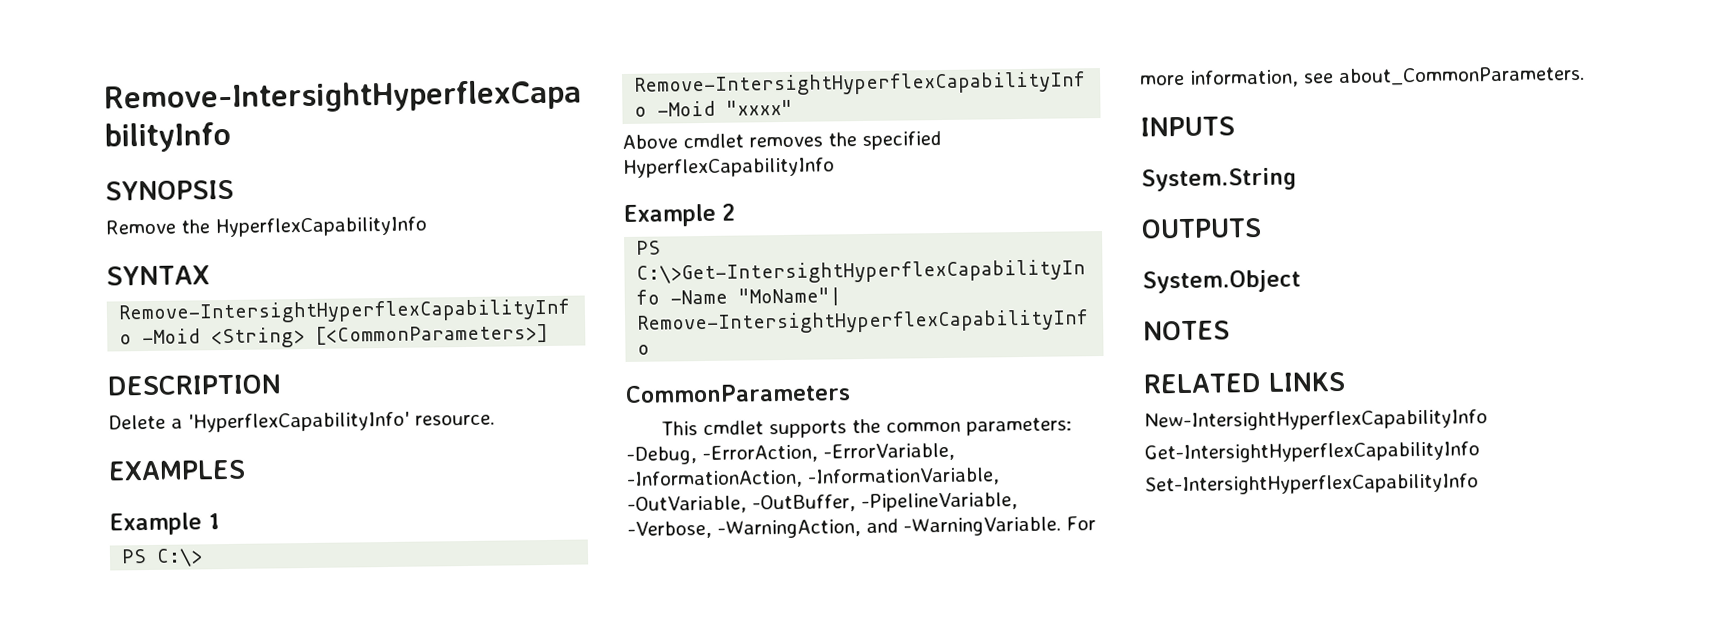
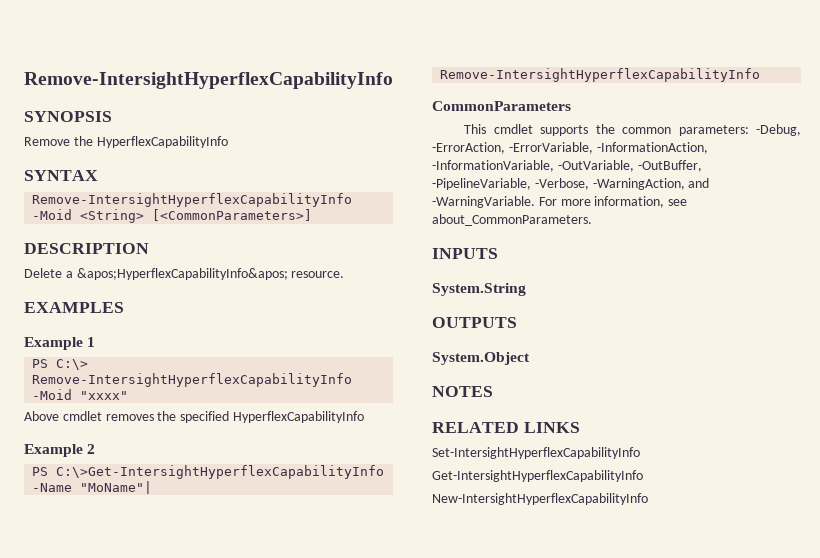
- Delete a 'HyperflexCapabilityInfo' resource.
+ Delete a &apos;HyperflexCapabilityInfo&apos; resource.
- New-IntersightHyperflexCapabilityInfo
+ Set-IntersightHyperflexCapabilityInfo
- Set-IntersightHyperflexCapabilityInfo
+ New-IntersightHyperflexCapabilityInfo

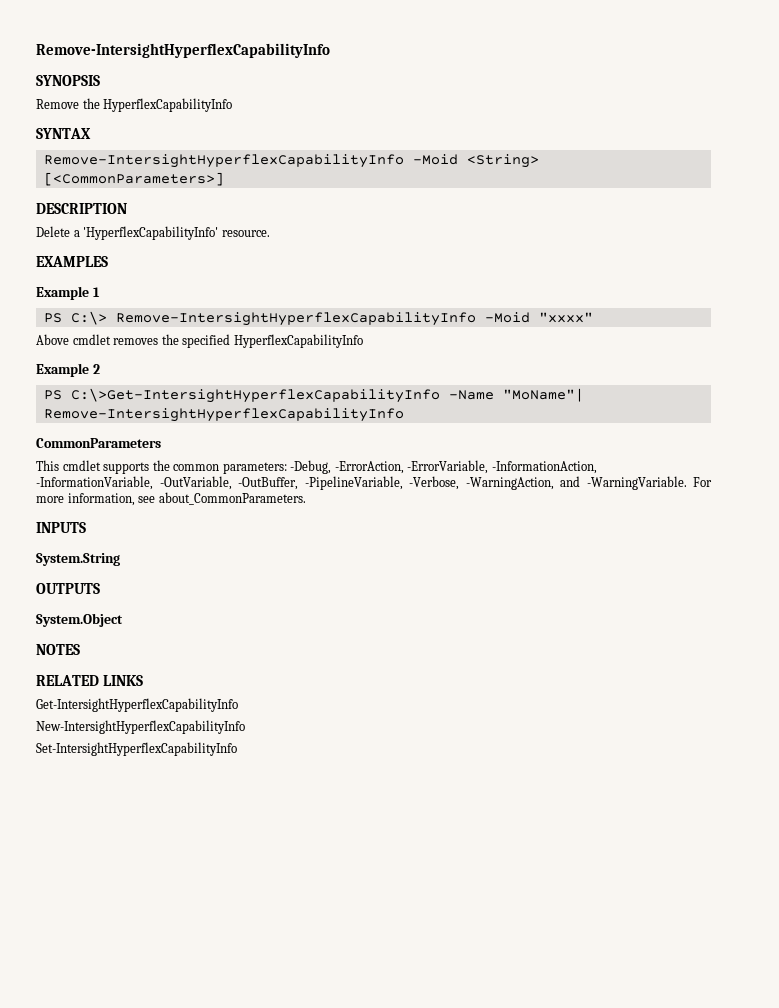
- Delete a &apos;HyperflexCapabilityInfo&apos; resource.
+ Delete a 'HyperflexCapabilityInfo' resource.
- Set-IntersightHyperflexCapabilityInfo
+ Set-IntersightHyperflexCapabilityInfo

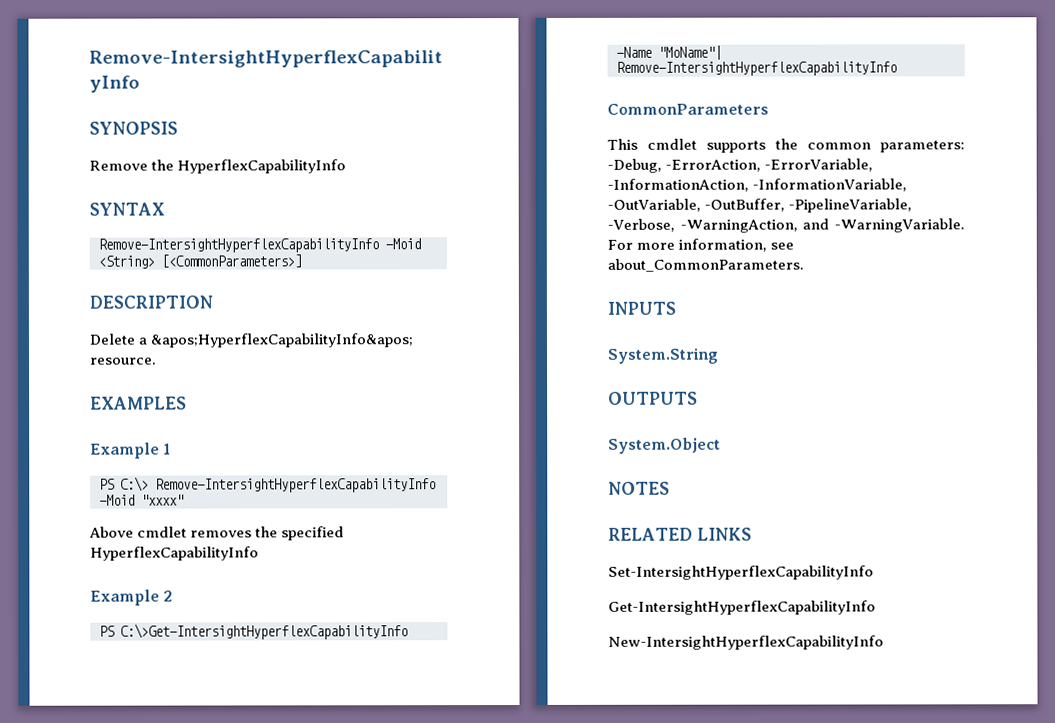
- Delete a 'HyperflexCapabilityInfo' resource.
+ Delete a &apos;HyperflexCapabilityInfo&apos; resource.
+ Set-IntersightHyperflexCapabilityInfo
- Set-IntersightHyperflexCapabilityInfo

